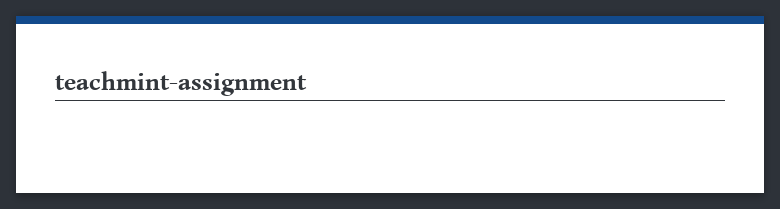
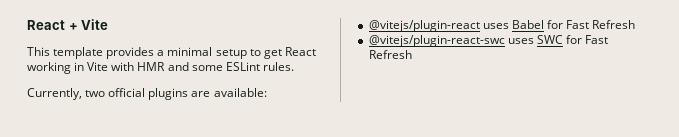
- teachmint-assignment
+ React + Vite
+ This template provides a minimal setup to get React working in Vite with HMR and some ESLint rules.
+ Currently, two official plugins are available:
+ @vitejs/plugin-react uses Babel for Fast Refresh
+ @vitejs/plugin-react-swc uses SWC for Fast Refresh

